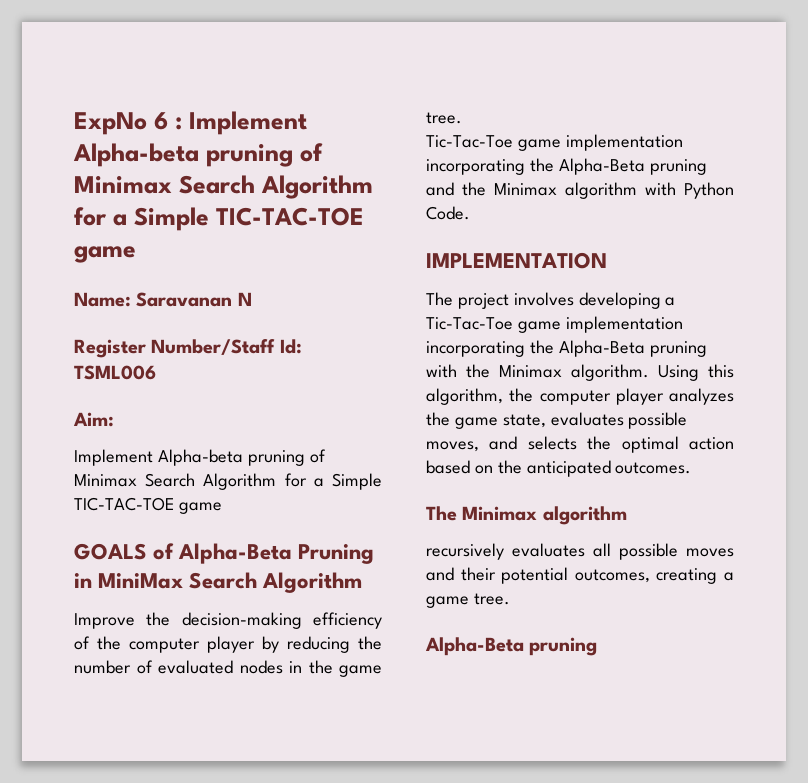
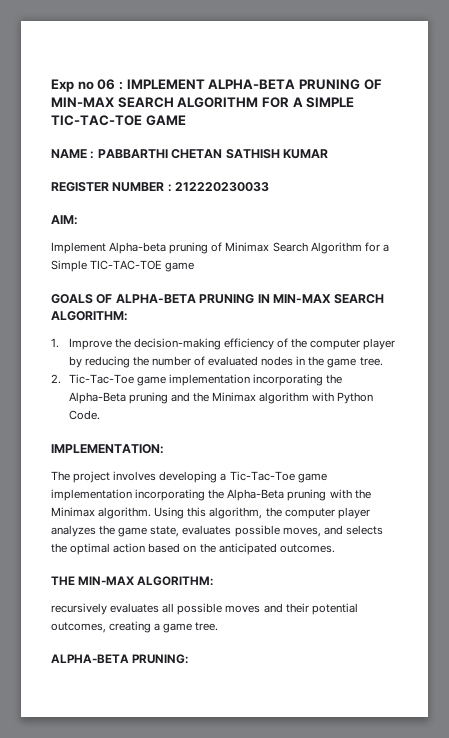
- ExpNo 6 : Implement Alpha-beta pruning of Minimax Search Algorithm for a Simple TIC-TAC-TOE game
- Name: Saravanan N
- Register Number/Staff Id: TSML006
- Aim:
+ Exp no 06 : IMPLEMENT ALPHA-BETA PRUNING OF MIN-MAX SEARCH ALGORITHM FOR A SIMPLE TIC-TAC-TOE GAME
+ NAME : PABBARTHI CHETAN SATHISH KUMAR
+ REGISTER NUMBER : 212220230033
+ AIM:
- GOALS of Alpha-Beta Pruning in MiniMax Search Algorithm
- Improve the decision-making efficiency of the computer player by reducing the number of evaluated nodes in the game tree.
+ GOALS OF ALPHA-BETA PRUNING IN MIN-MAX SEARCH ALGORITHM:
+ 1. Improve the decision-making efficiency of the computer player by reducing the number of evaluated nodes in the game tree.
- Tic-Tac-Toe game implementation incorporating the Alpha-Beta pruning and the Minimax algorithm with Python Code.
+ 2. Tic-Tac-Toe game implementation incorporating the Alpha-Beta pruning and the Minimax algorithm with Python Code.
- IMPLEMENTATION
+ IMPLEMENTATION:
- The Minimax algorithm
+ THE MIN-MAX ALGORITHM:
  recursively evaluates all possible moves and their potential outcomes, creating a game tree.
- Alpha-Beta pruning
+ ALPHA-BETA PRUNING:

